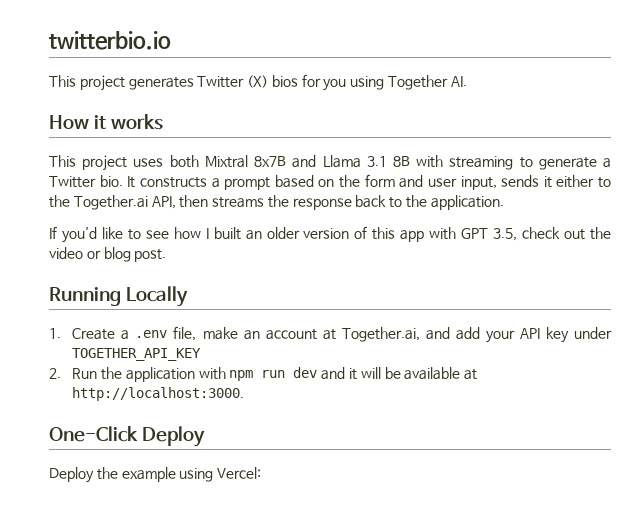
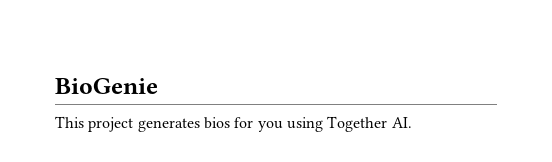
- twitterbio.io
+ BioGenie
- This project generates Twitter (X) bios for you using Together AI.
+ This project generates bios for you using Together AI.
- How it works
- This project uses both Mixtral 8x7B and Llama 3.1 8B with streaming to generate a Twitter bio. It constructs a prompt based on the form and user input, sends it either to the Together.ai API, then streams the response back to the application.
- If you'd like to see how I built an older version of this app with GPT 3.5, check out the video or blog post.
- Running Locally
- 1. Create a .env file, make an account at Together.ai, and add your API key under TOGETHER_API_KEY
- 2. Run the application with npm run dev and it will be available at http://localhost:3000.
- One-Click Deploy
- Deploy the example using Vercel:

